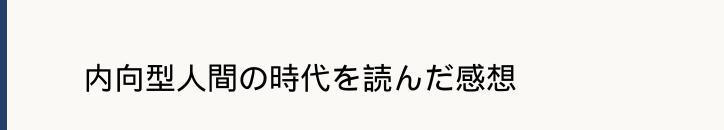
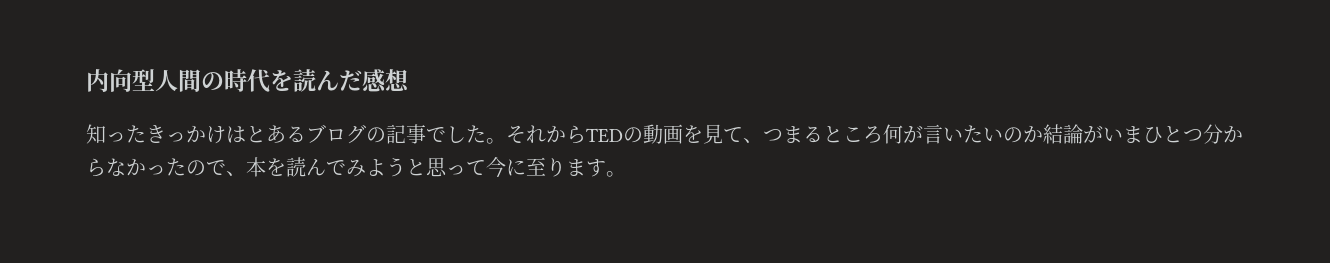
+ 知ったきっかけはとあるブログの記事でした。それからTEDの動画を見て、つまるところ何が言いたいのか結論がいまひとつ分からなかったので、本を読んでみようと思って今に至ります。

